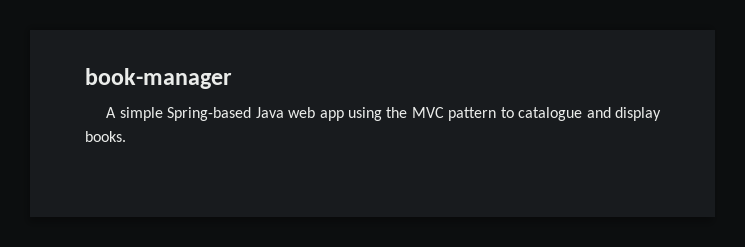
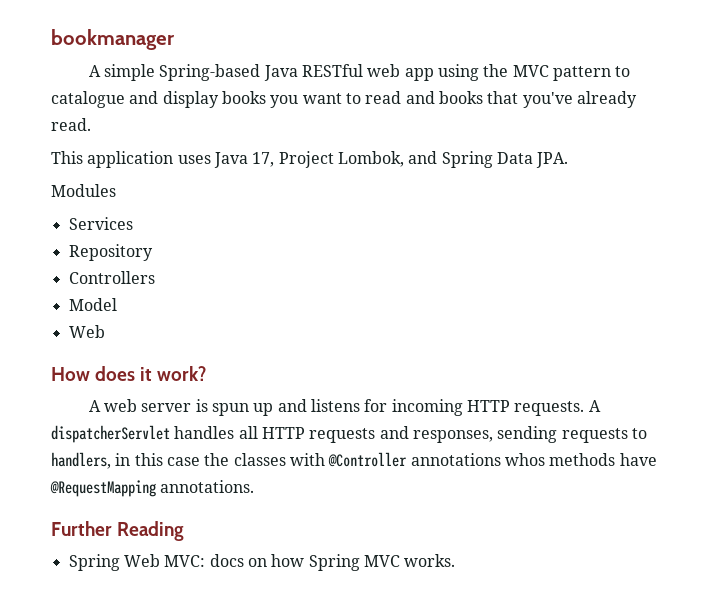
- book-manager
+ bookmanager
- A simple Spring-based Java web app using the MVC pattern to catalogue and display books.
+ A simple Spring-based Java RESTful web app using the MVC pattern to catalogue and display books you want to read and books that you've already read.
+ This application uses Java 17, Project Lombok, and Spring Data JPA.
+ Modules
+ Services
+ Repository
+ Controllers
+ Model
+ Web
+ How does it work?
+ A web server is spun up and listens for incoming HTTP requests. A dispatcherServlet handles all HTTP requests and responses, sending requests to handlers, in this case the classes with @Controller annotations whos methods have @RequestMapping annotations.
+ Further Reading
+ Spring Web MVC: docs on how Spring MVC works.

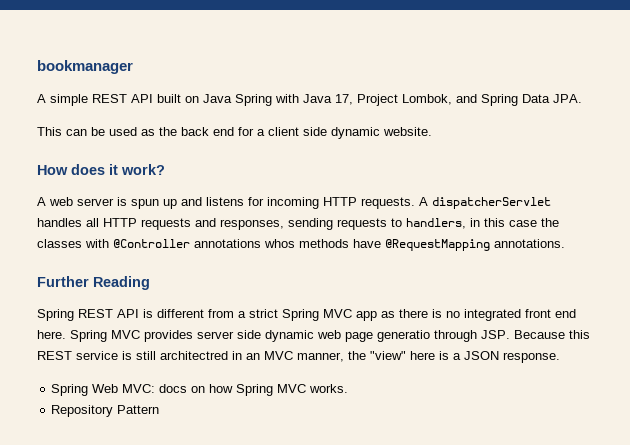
- A simple Spring-based Java RESTful web app using the MVC pattern to catalogue and display books you want to read and books that you've already read.
- This application uses Java 17, Project Lombok, and Spring Data JPA.
+ A simple REST API built on Java Spring with Java 17, Project Lombok, and Spring Data JPA.
- Modules
- Services
- Repository
- Controllers
- Model
- Web
+ This can be used as the back end for a client side dynamic website.
+ Spring REST API is different from a strict Spring MVC app as there is no integrated front end here. Spring MVC provides server side dynamic web page generatio through JSP. Because this REST service is still architectred in an MVC manner, the "view" here is a JSON response.
+ Repository Pattern

